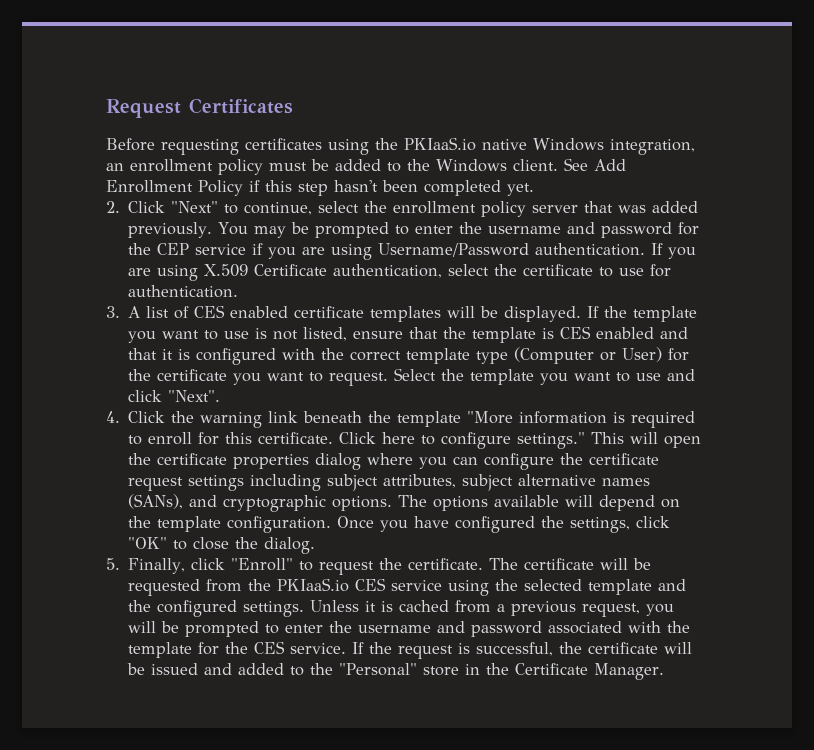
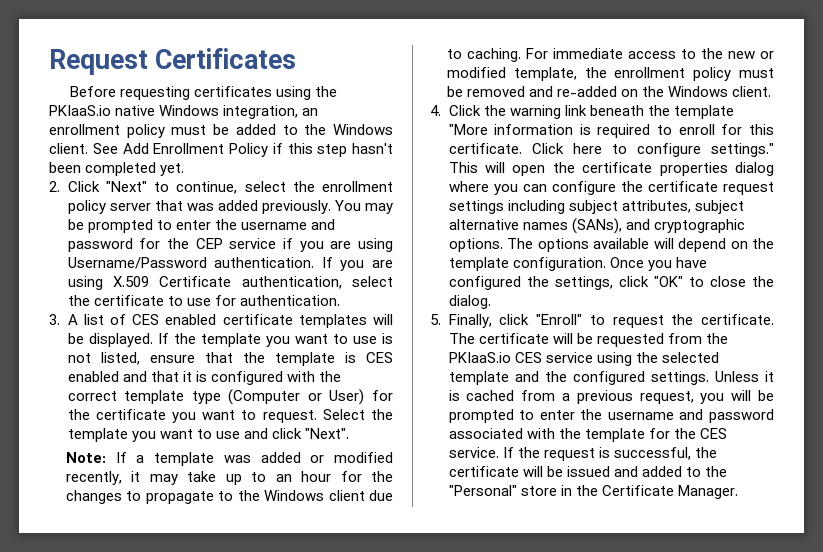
+ Note: If a template was added or modified recently, it may take up to an hour for the changes to propagate to the Windows client due to caching. For immediate access to the new or modified template, the enrollment policy must be removed and re-added on the Windows client.

